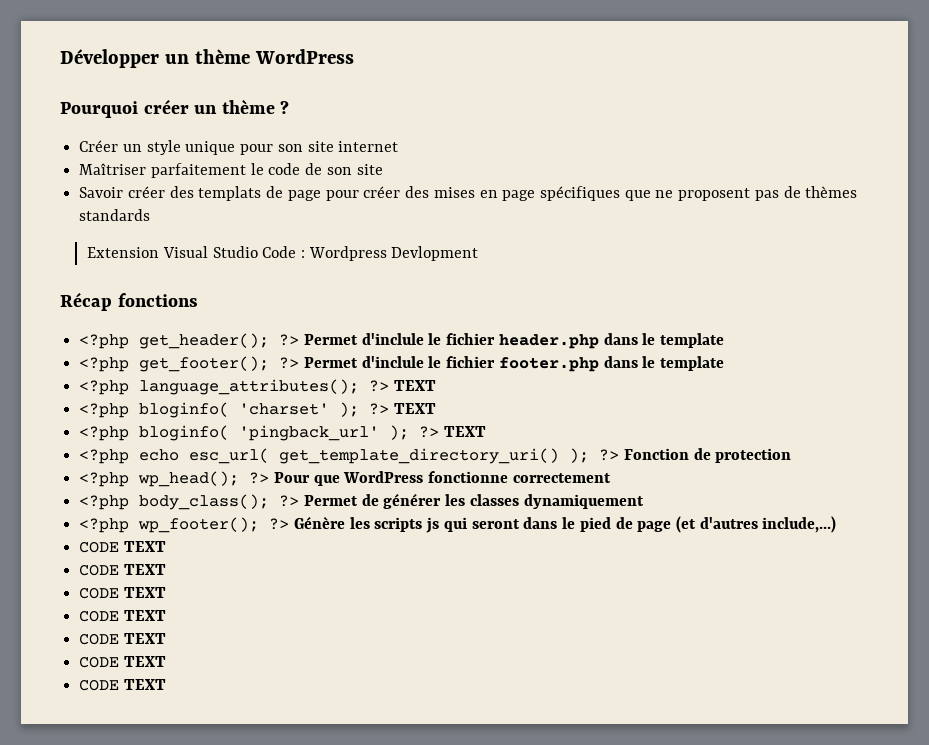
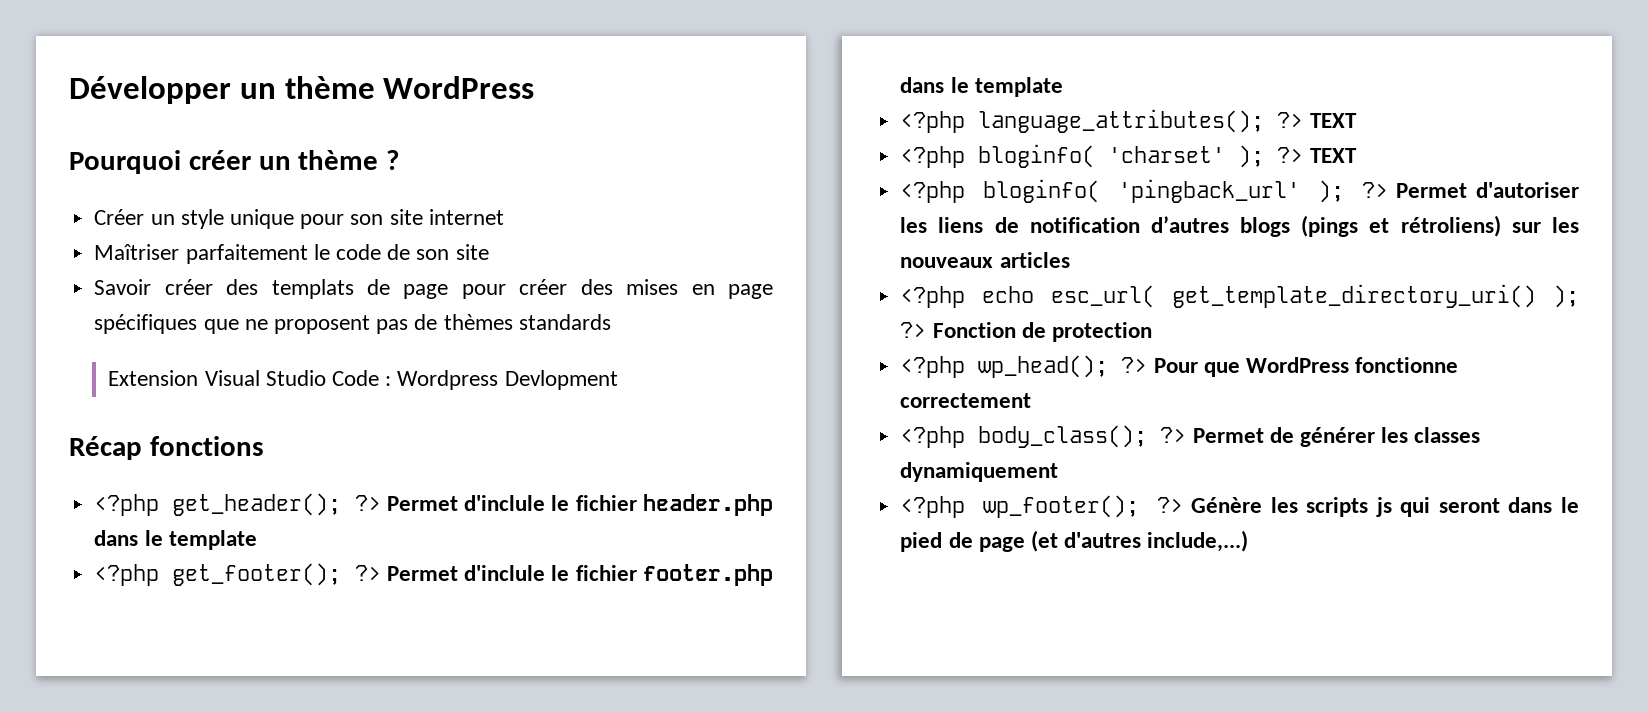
- <?php bloginfo( 'pingback_url' ); ?> TEXT
+ <?php bloginfo( 'pingback_url' ); ?> Permet d'autoriser les liens de notification d’autres blogs (pings et rétroliens) sur les nouveaux articles
  <?php wp_footer(); ?> Génère les scripts js qui seront dans le pied de page (et d'autres include,...)
- CODE TEXT
- CODE TEXT
- CODE TEXT
- CODE TEXT
- CODE TEXT
- CODE TEXT
- CODE TEXT

